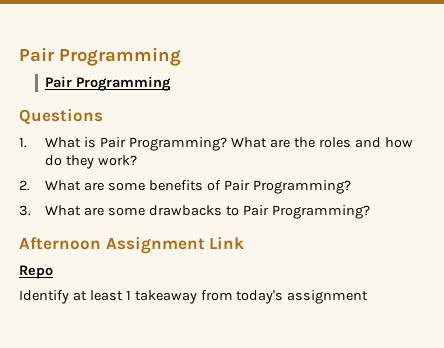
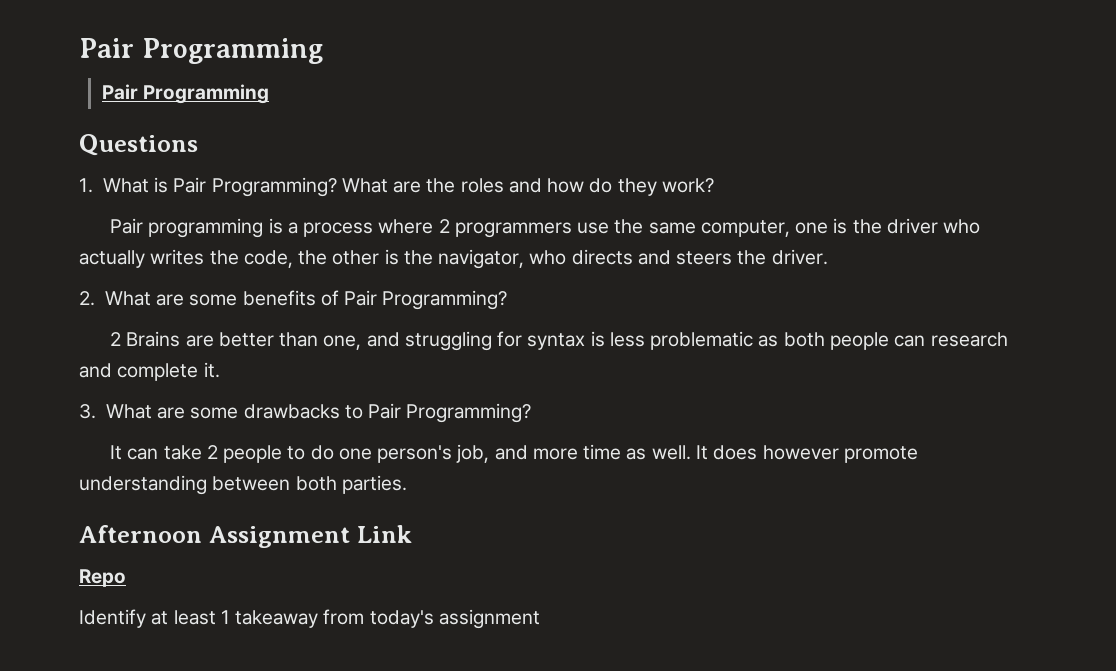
+ Pair programming is a process where 2 programmers use the same computer, one is the driver who actually writes the code, the other is the navigator, who directs and steers the driver.
+ 2 Brains are better than one, and struggling for syntax is less problematic as both people can research and complete it.
+ It can take 2 people to do one person's job, and more time as well. It does however promote understanding between both parties.

